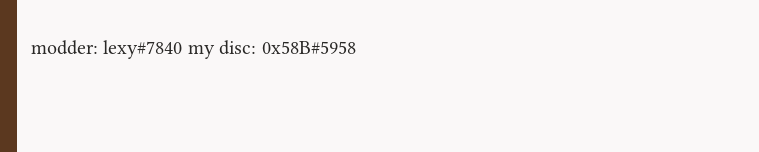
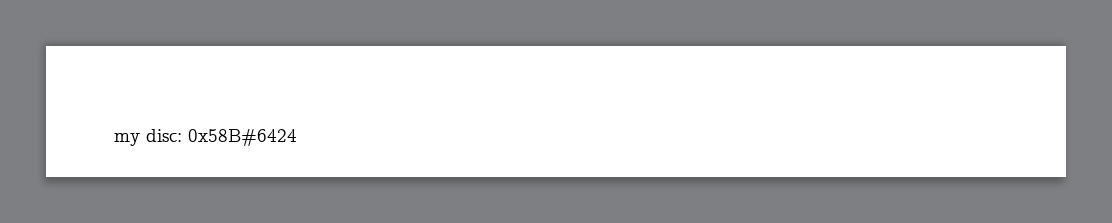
- modder: lexy#7840 my disc: 0x58B#5958
+ my disc: 0x58B#6424

